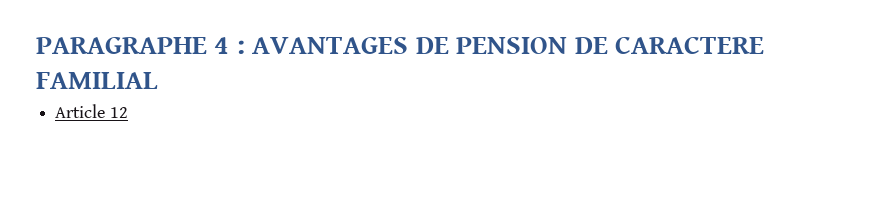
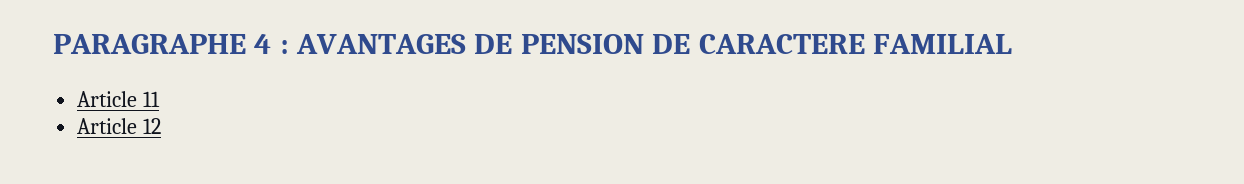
+ Article 11

